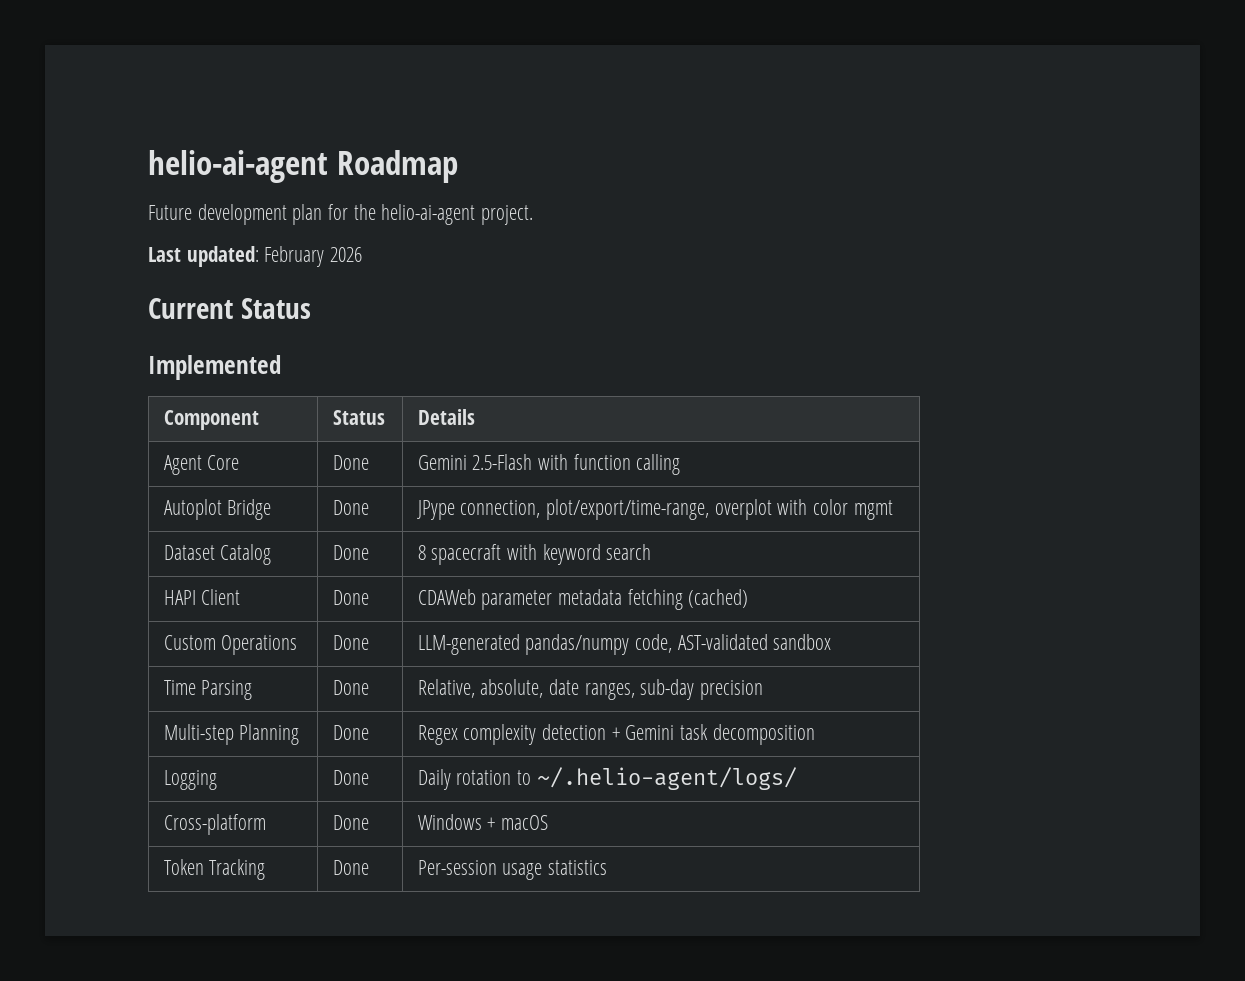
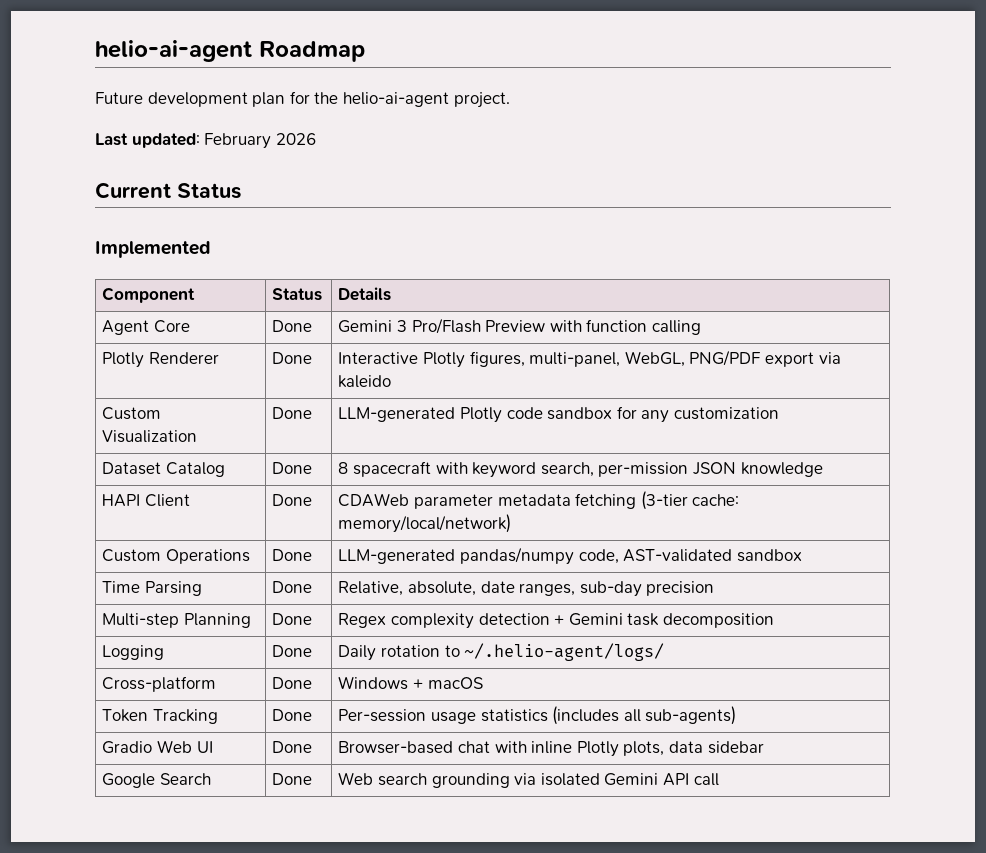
- Agent Core | Done | Gemini 2.5-Flash with function calling
+ Agent Core | Done | Gemini 3 Pro/Flash Preview with function calling
- Autoplot Bridge | Done | JPype connection, plot/export/time-range, overplot with color mgmt
+ Plotly Renderer | Done | Interactive Plotly figures, multi-panel, WebGL, PNG/PDF export via kaleido
+ Custom Visualization | Done | LLM-generated Plotly code sandbox for any customization
- Dataset Catalog | Done | 8 spacecraft with keyword search
+ Dataset Catalog | Done | 8 spacecraft with keyword search, per-mission JSON knowledge
- HAPI Client | Done | CDAWeb parameter metadata fetching (cached)
+ HAPI Client | Done | CDAWeb parameter metadata fetching (3-tier cache: memory/local/network)
- Token Tracking | Done | Per-session usage statistics
+ Token Tracking | Done | Per-session usage statistics (includes all sub-agents)
+ Gradio Web UI | Done | Browser-based chat with inline Plotly plots, data sidebar
+ Google Search | Done | Web search grounding via isolated Gemini API call

